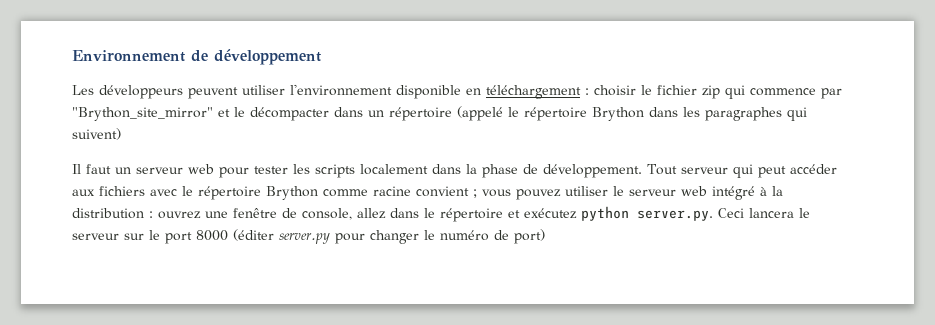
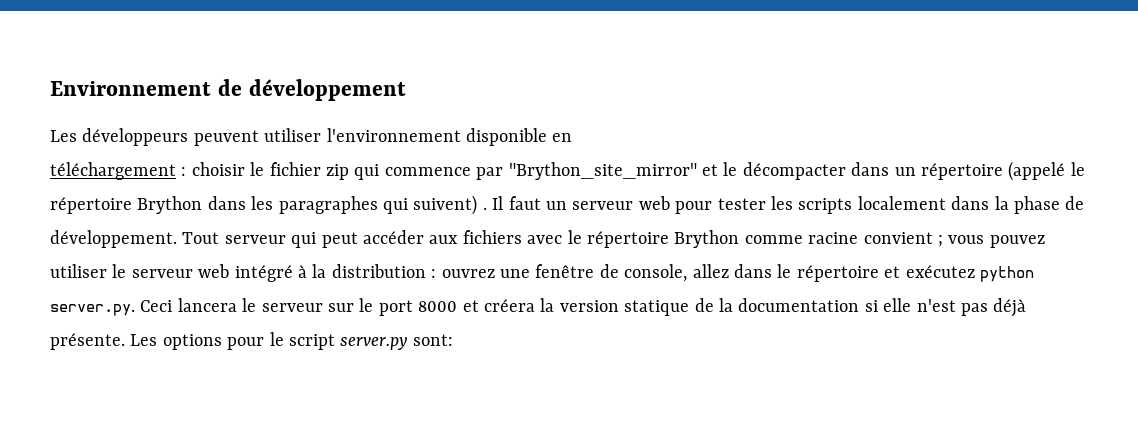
- Les développeurs peuvent utiliser l'environnement disponible en téléchargement : choisir le fichier zip qui commence par "Brython_site_mirror" et le décompacter dans un répertoire (appelé le répertoire Brython dans les paragraphes qui suivent)
- Il faut un serveur web pour tester les scripts localement dans la phase de développement.
+ Les développeurs peuvent utiliser l'environnement disponible en
+ téléchargement : choisir le fichier zip qui commence par "Brython_site_mirror" et le décompacter dans un répertoire (appelé le répertoire Brython dans les paragraphes qui suivent) . Il faut un serveur web pour tester les scripts localement dans la phase de développement.
- Tout serveur qui peut accéder aux fichiers avec le répertoire Brython comme racine convient ; vous pouvez utiliser le serveur web intégré à la distribution : ouvrez une fenêtre de console, allez dans le répertoire et exécutez python server.py. Ceci lancera le serveur sur le port 8000 (éditer server.py pour changer le numéro de port)
+ Tout serveur qui peut accéder aux fichiers avec le répertoire Brython comme racine convient ; vous pouvez utiliser le serveur web intégré à la distribution : ouvrez une fenêtre de console, allez dans le répertoire et exécutez python server.py. Ceci lancera le serveur sur le port 8000 et créera la version statique de la documentation si elle n'est pas déjà présente. Les options pour le script server.py sont:

